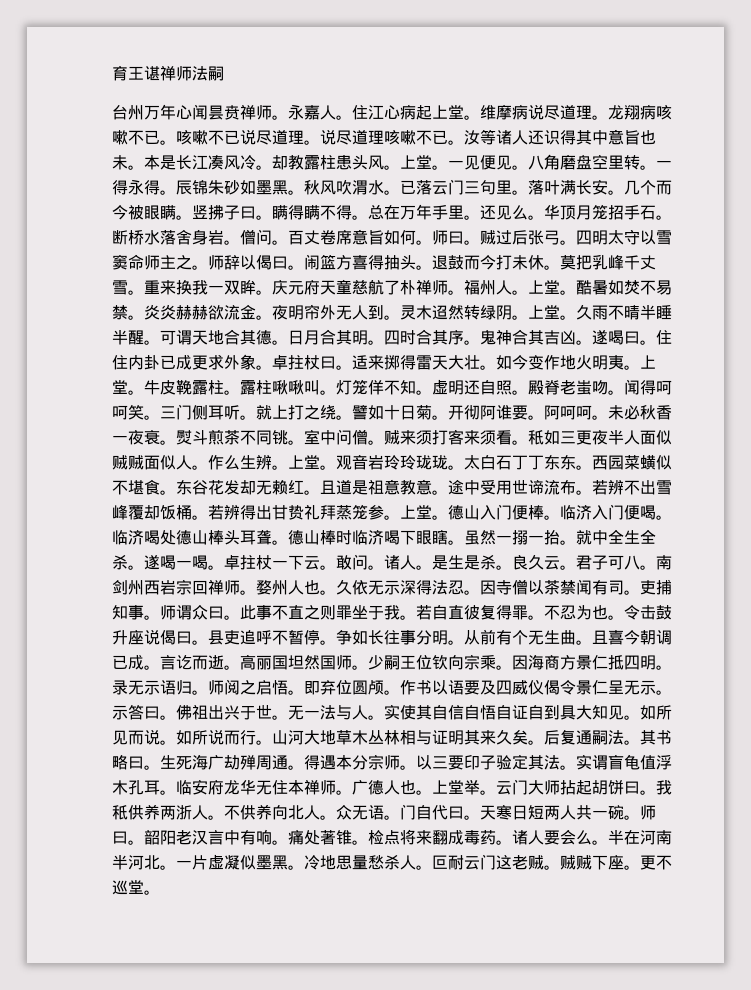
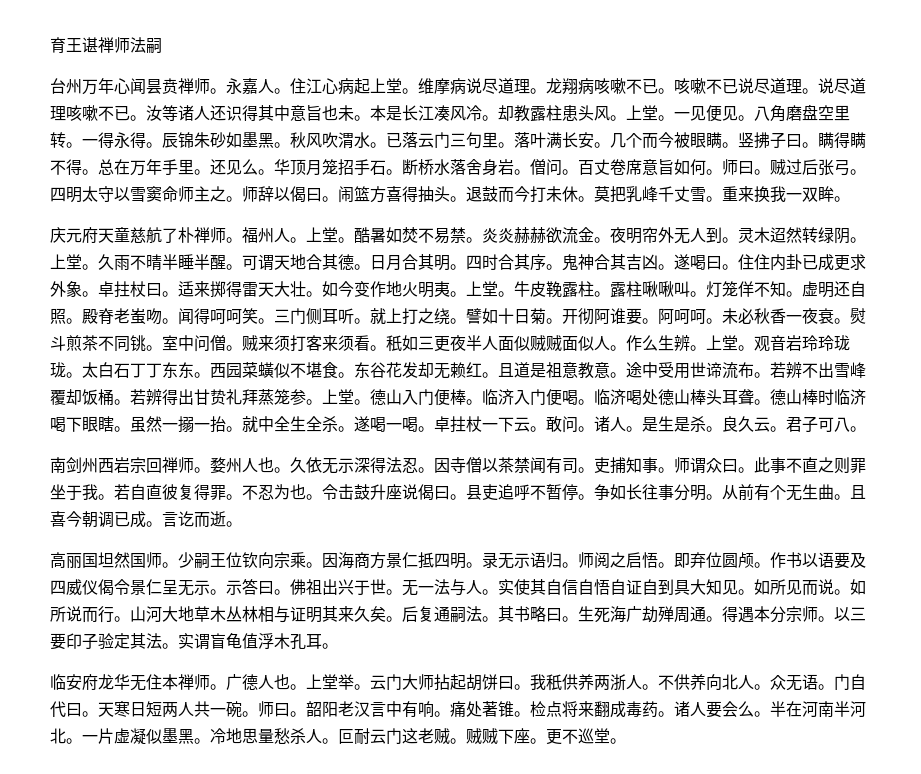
- 重来换我一双眸。庆元府天童慈航了朴禅师。
+ 重来换我一双眸。
+ 庆元府天童慈航了朴禅师。
- 君子可八。南剑州西岩宗回禅师。
+ 君子可八。
+ 南剑州西岩宗回禅师。
- 言讫而逝。高丽国坦然国师。
+ 言讫而逝。
+ 高丽国坦然国师。
- 实谓盲龟值浮木孔耳。临安府龙华无住本禅师。
+ 实谓盲龟值浮木孔耳。
+ 临安府龙华无住本禅师。

